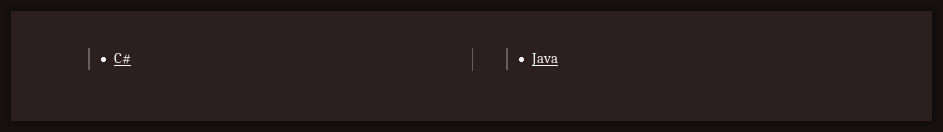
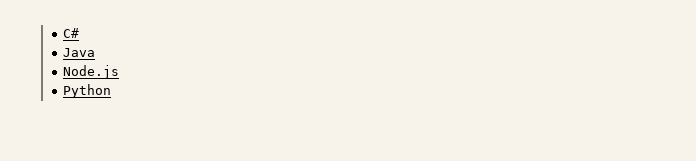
+ Node.js
+ Python

